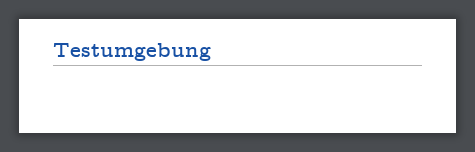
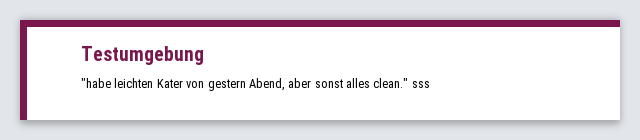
+ "habe leichten Kater von gestern Abend, aber sonst alles clean." sss

